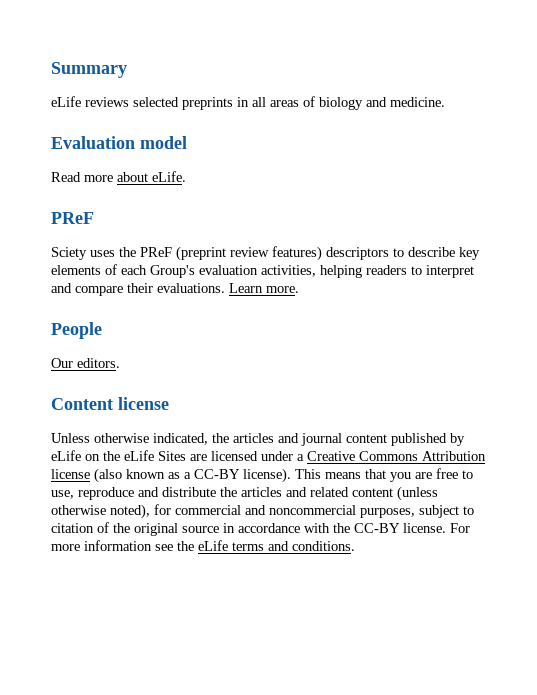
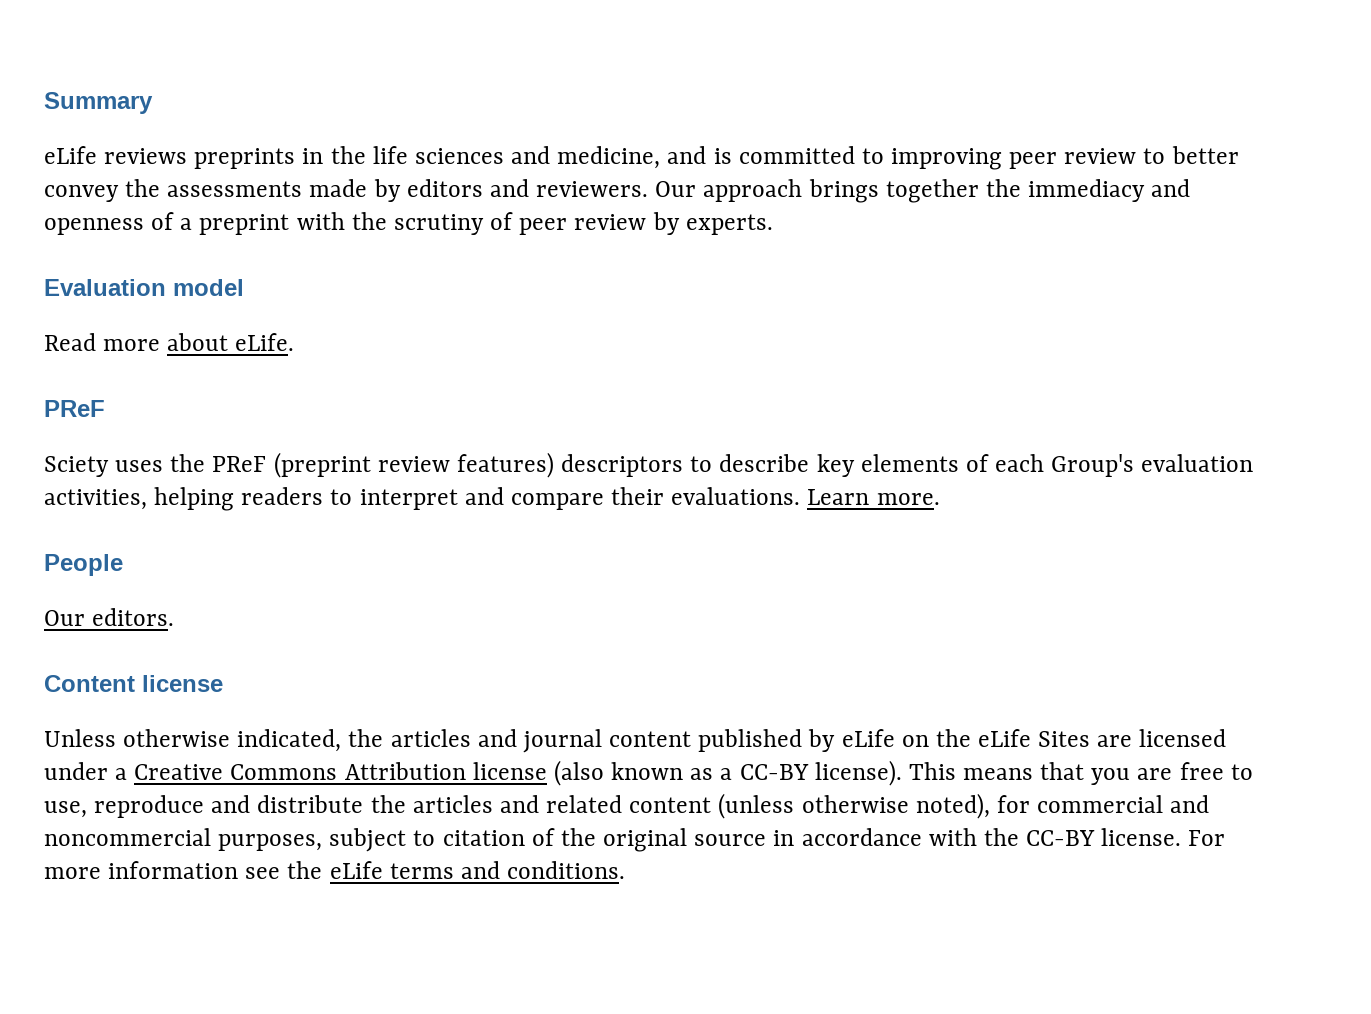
- eLife reviews selected preprints in all areas of biology and medicine.
+ eLife reviews preprints in the life sciences and medicine, and is committed to improving peer review to better convey the assessments made by editors and reviewers. Our approach brings together the immediacy and openness of a preprint with the scrutiny of peer review by experts.

